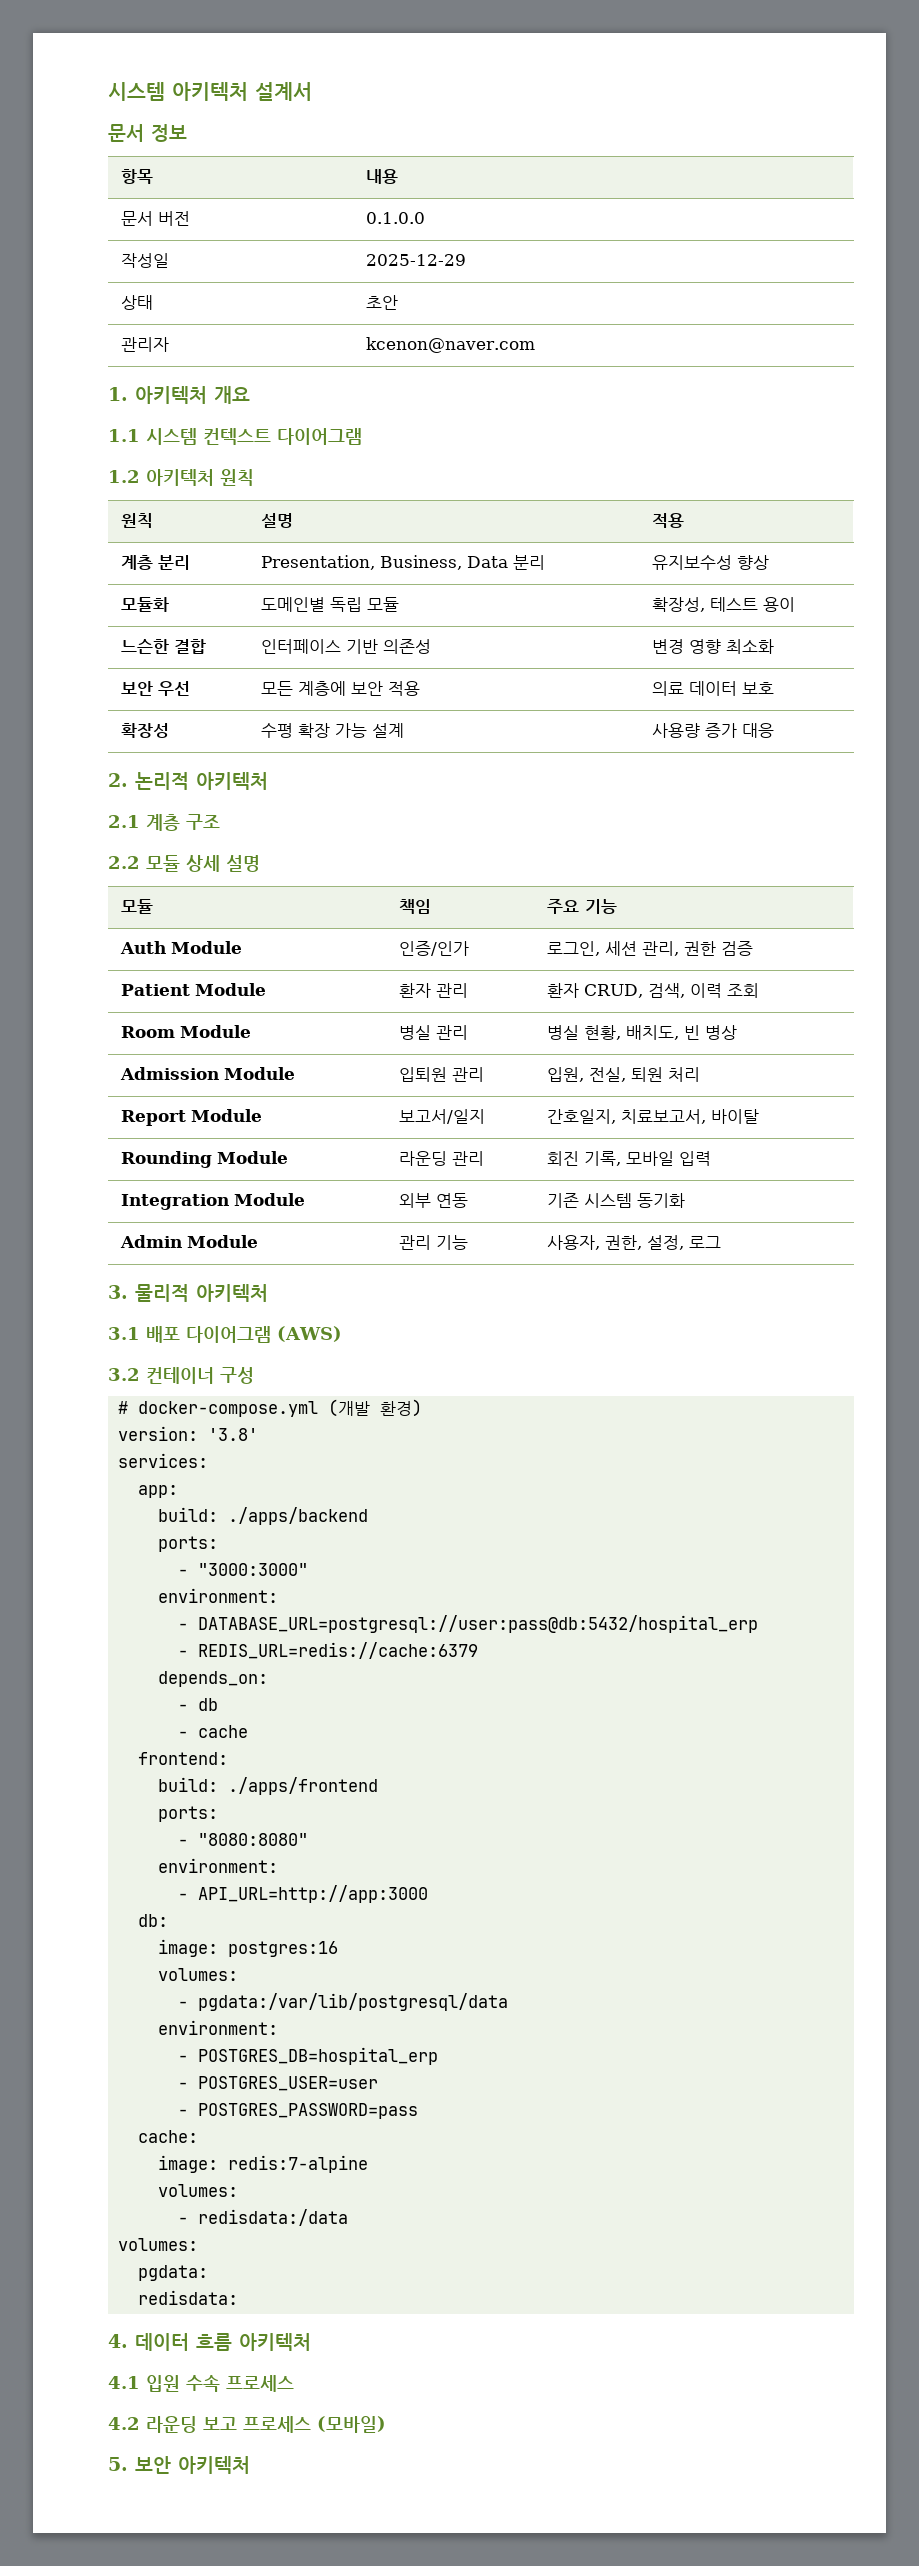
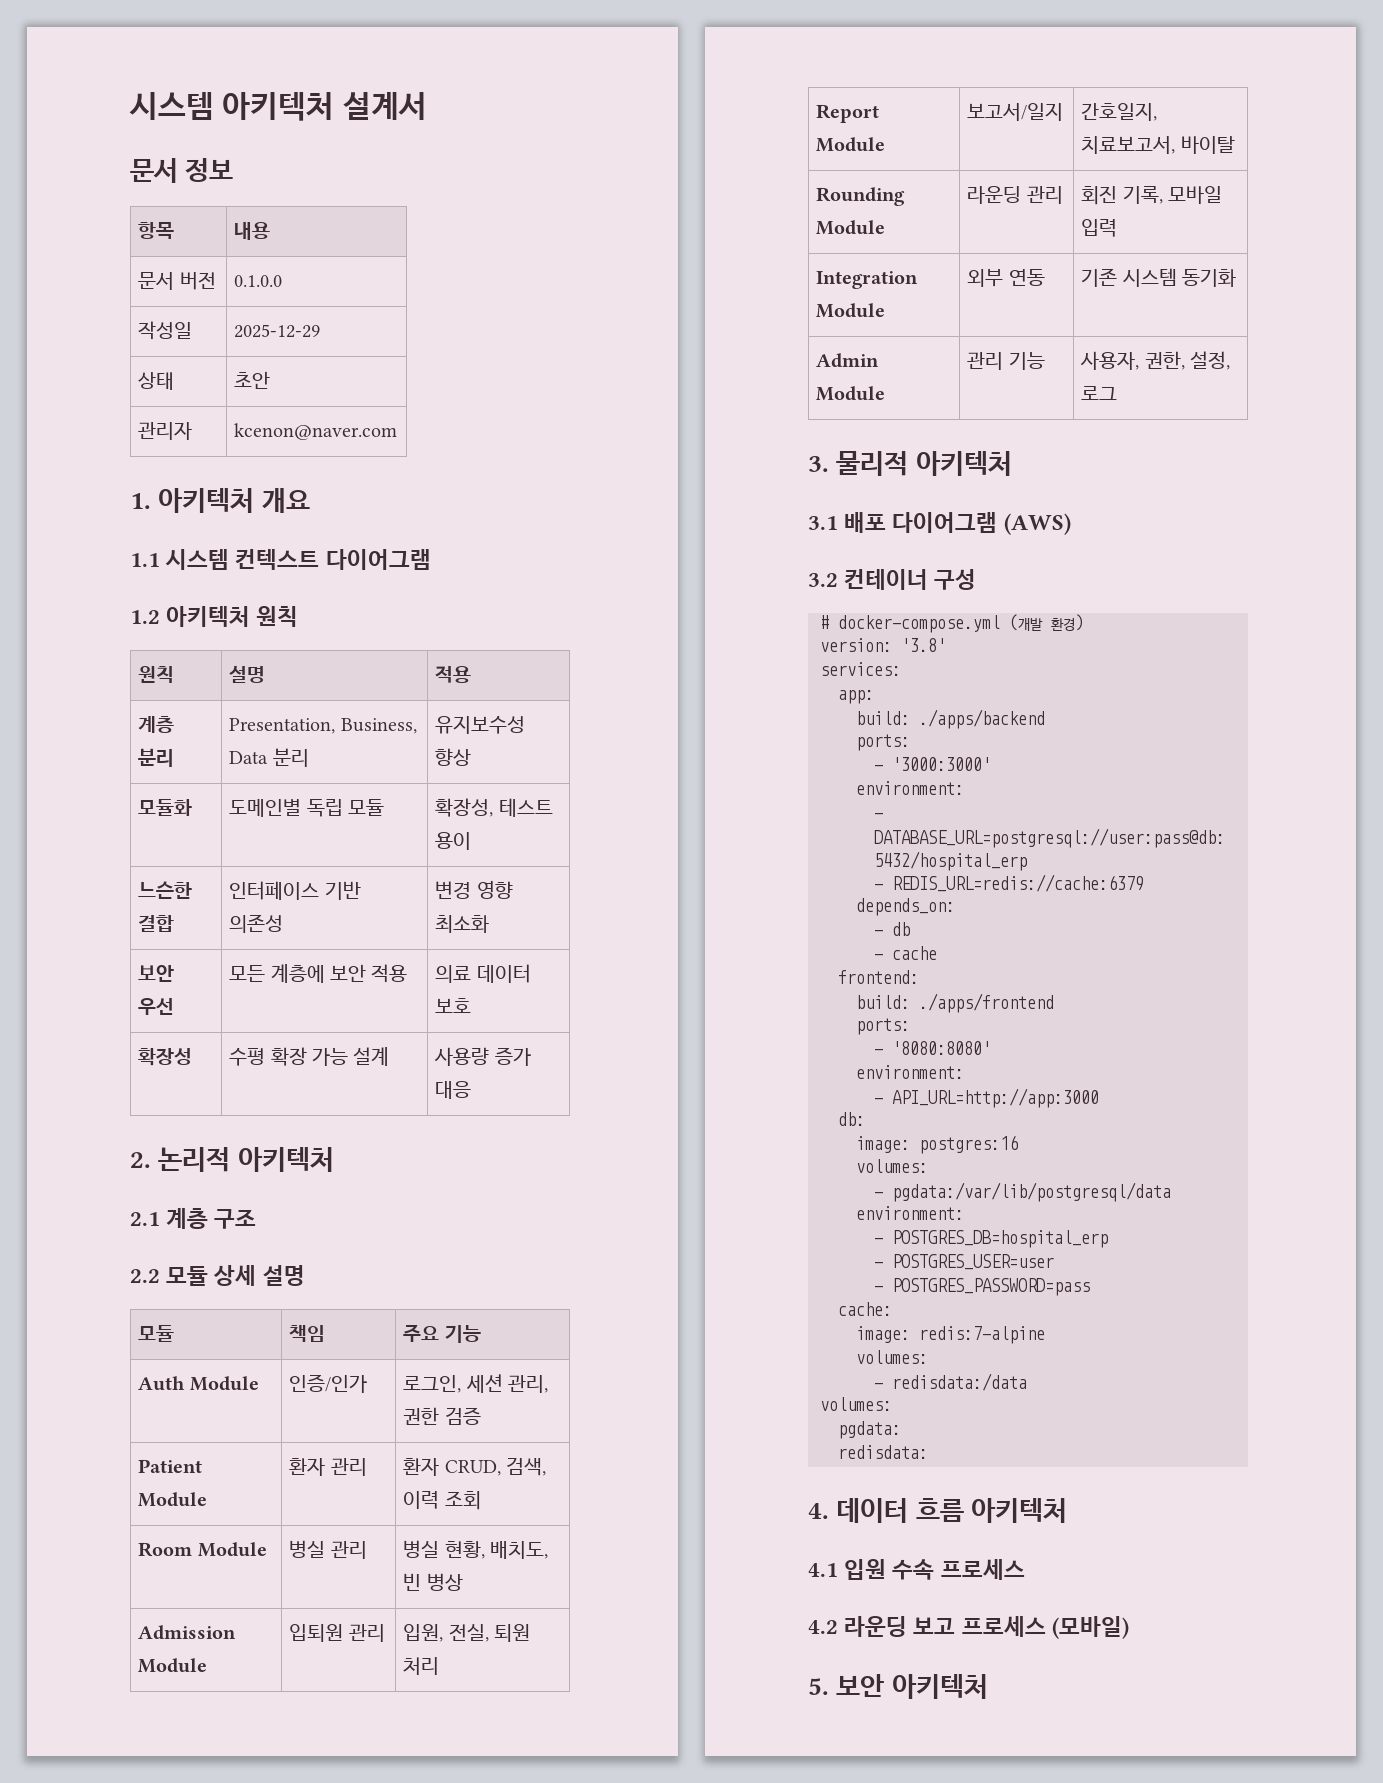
- - "3000:3000"
+ - '3000:3000'
- - "8080:8080"
+ - '8080:8080'

